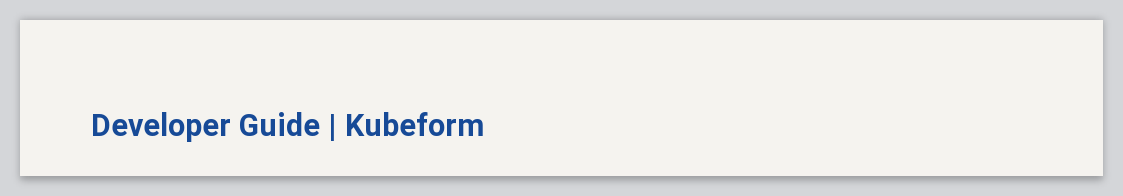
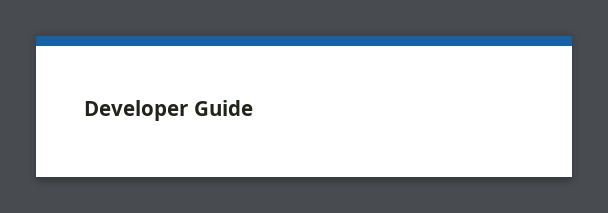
- Developer Guide | Kubeform
+ Developer Guide

